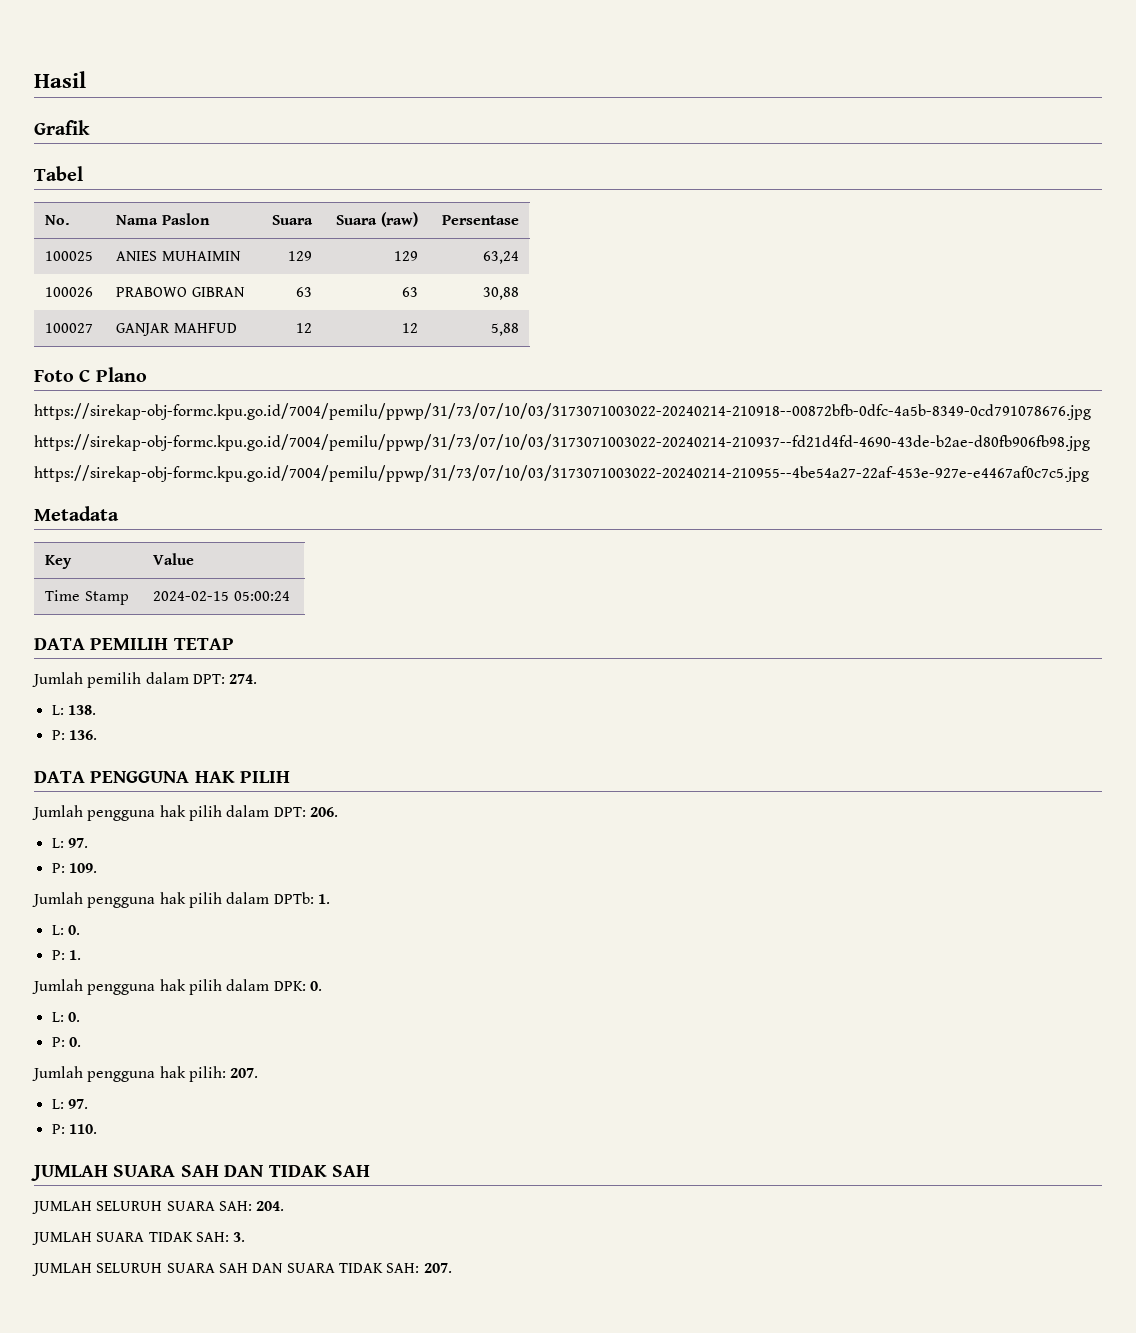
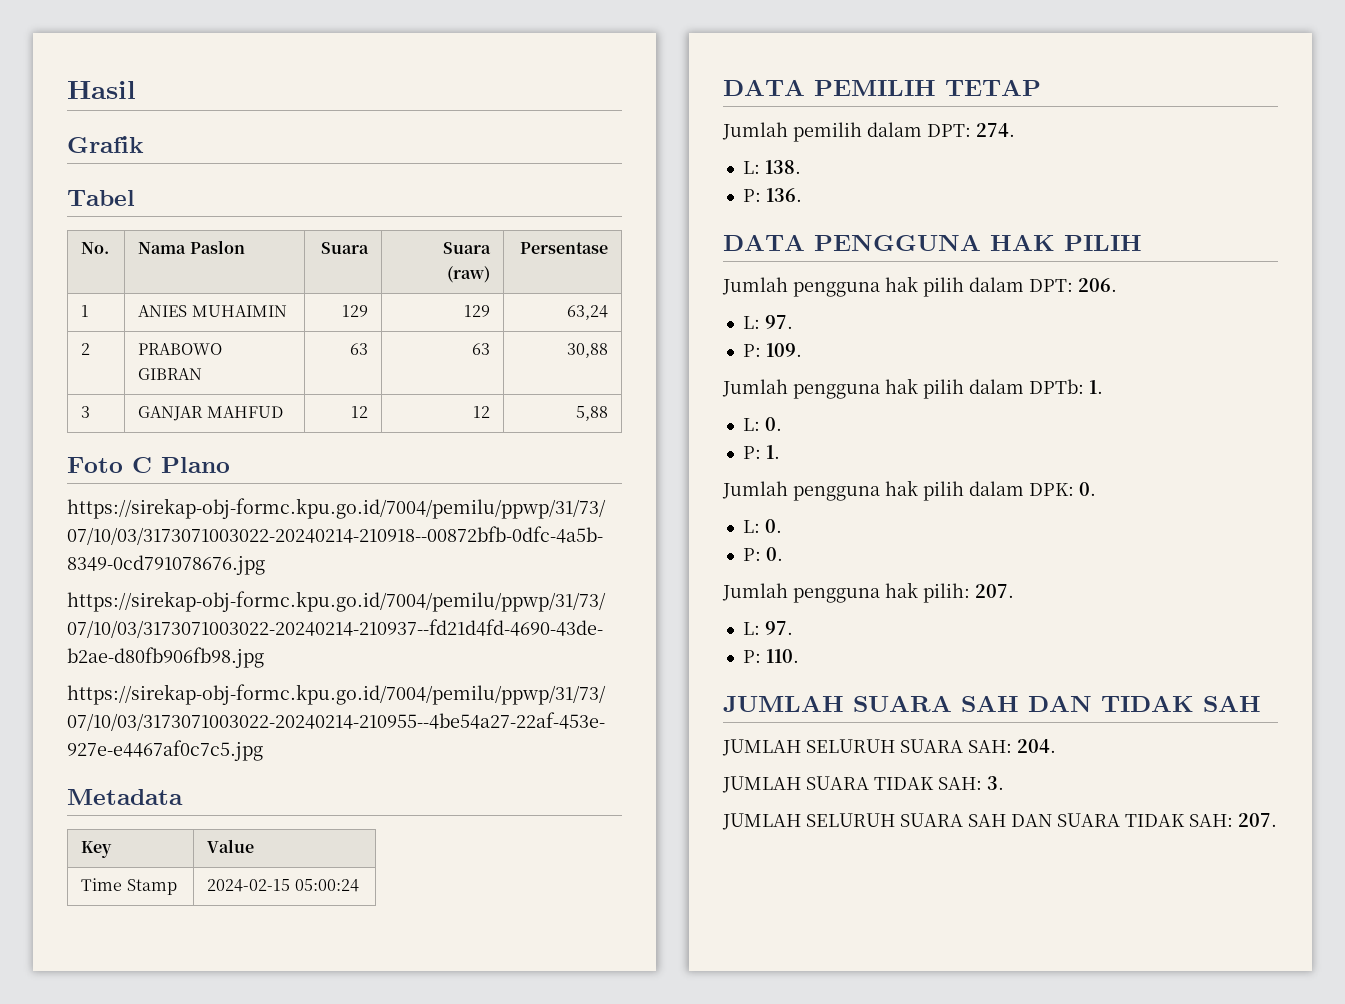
- 100025 | ANIES MUHAIMIN | 129 | 129 | 63,24
+ 1 | ANIES MUHAIMIN | 129 | 129 | 63,24
- 100026 | PRABOWO GIBRAN | 63 | 63 | 30,88
+ 2 | PRABOWO GIBRAN | 63 | 63 | 30,88
- 100027 | GANJAR MAHFUD | 12 | 12 | 5,88
+ 3 | GANJAR MAHFUD | 12 | 12 | 5,88

